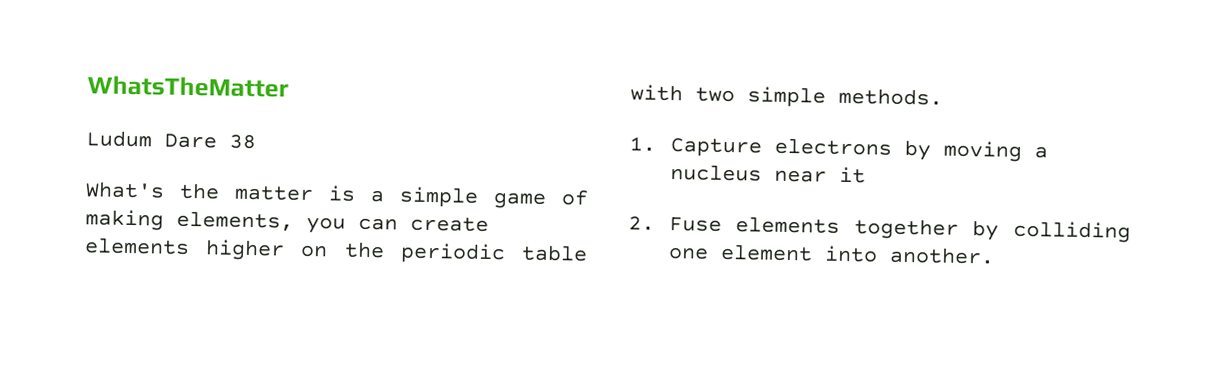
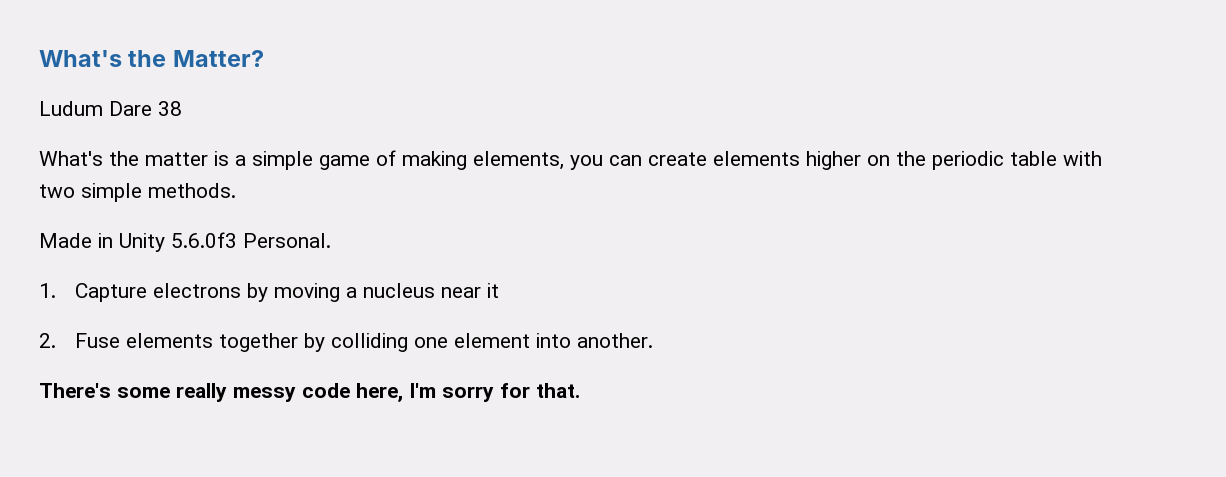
- WhatsTheMatter
+ What's the Matter?
+ Made in Unity 5.6.0f3 Personal.
+ There's some really messy code here, I'm sorry for that.

